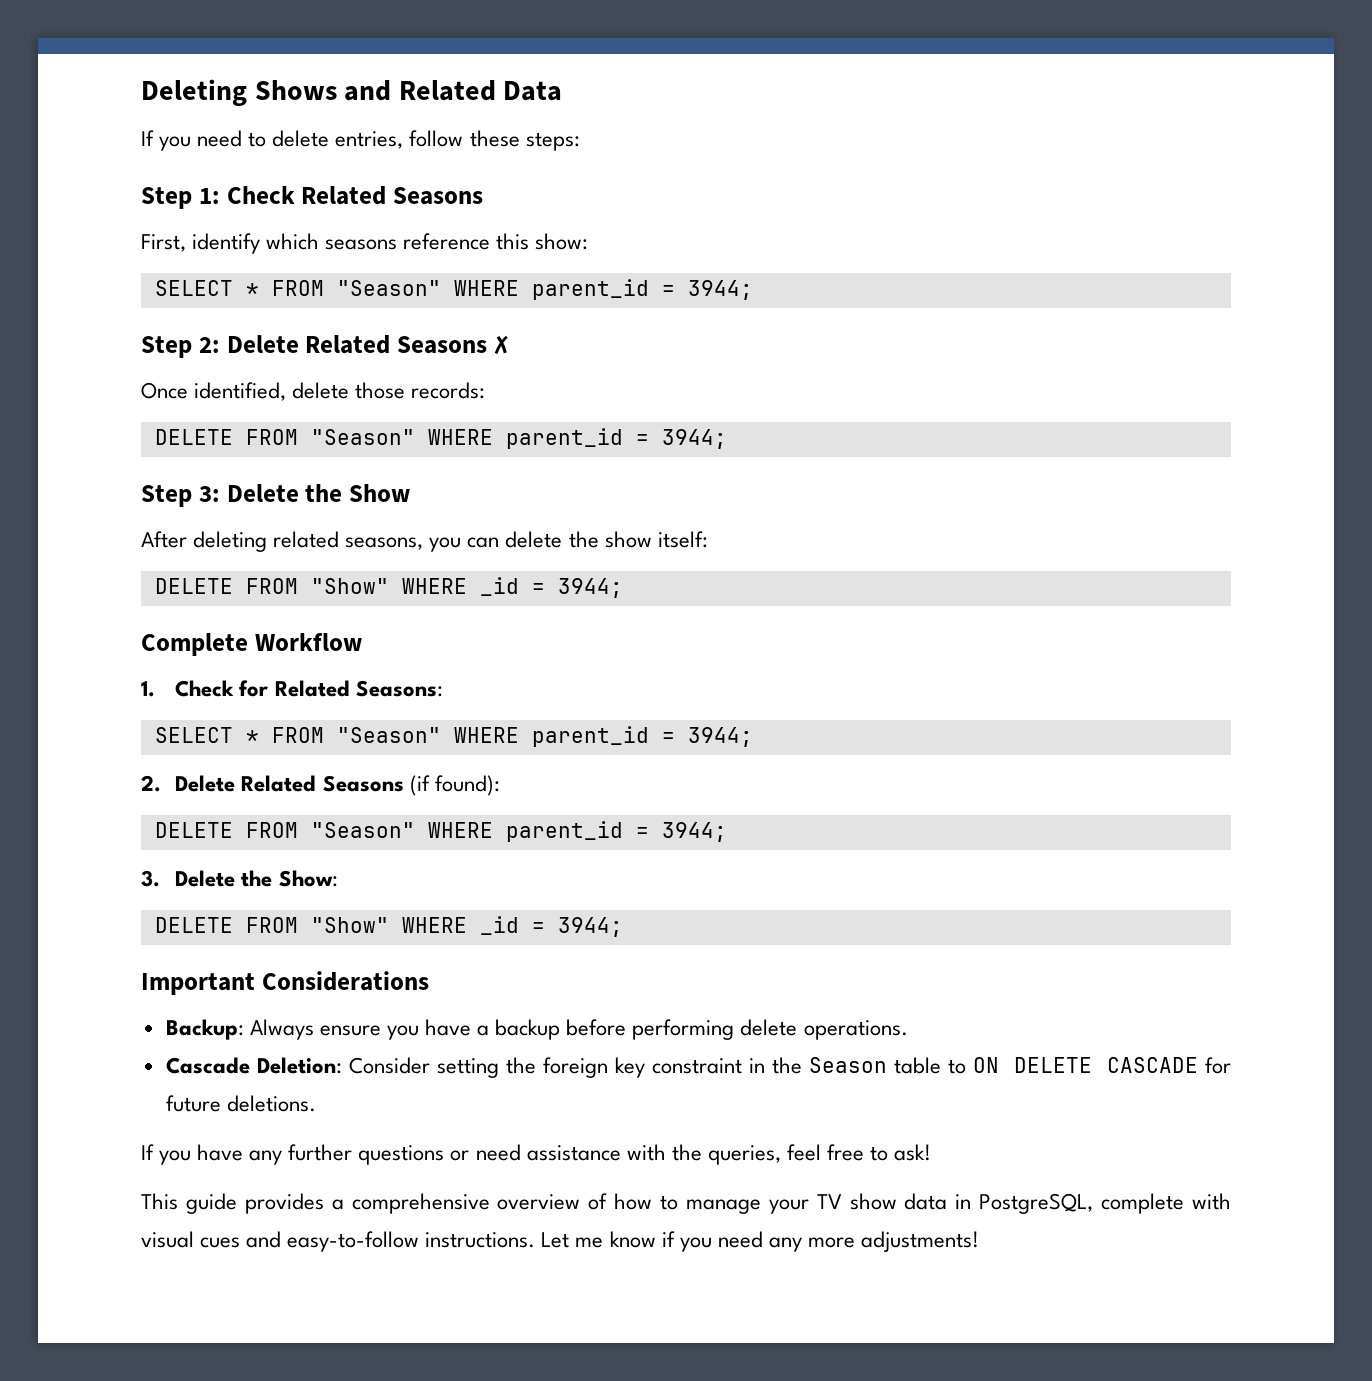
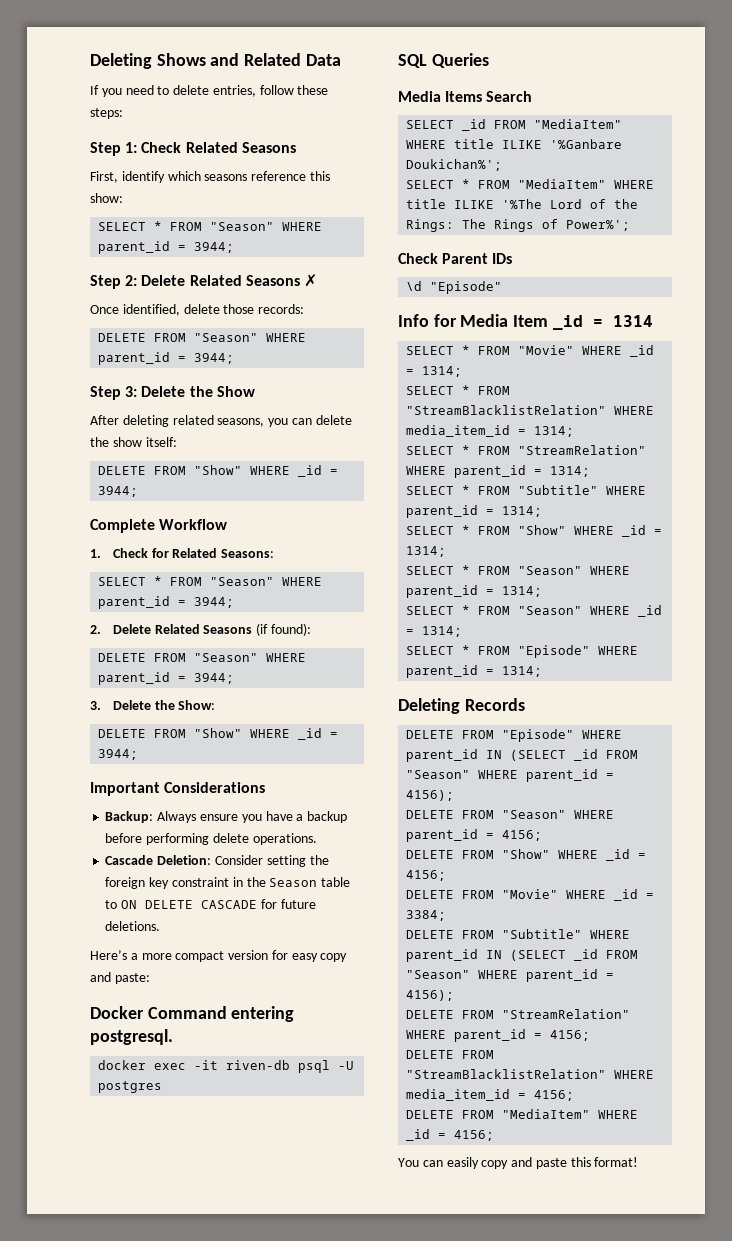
- If you have any further questions or need assistance with the queries, feel free to ask!
- This guide provides a comprehensive overview of how to manage your TV show data in PostgreSQL, complete with visual cues and easy-to-follow instructions. Let me know if you need any more adjustments!
+ Here’s a more compact version for easy copy and paste:
+ Docker Command entering postgresql.
+ docker exec -it riven-db psql -U postgres
+ SQL Queries
+ Media Items Search
+ SELECT _id FROM "MediaItem" WHERE title ILIKE '%Ganbare Doukichan%';
+ SELECT * FROM "MediaItem" WHERE title ILIKE '%The Lord of the Rings: The Rings of Power%';
+ Check Parent IDs
+ \d "Episode"
+ Info for Media Item _id = 1314
+ SELECT * FROM "Movie" WHERE _id = 1314;
+ SELECT * FROM "StreamBlacklistRelation" WHERE media_item_id = 1314;
+ SELECT * FROM "StreamRelation" WHERE parent_id = 1314;
+ SELECT * FROM "Subtitle" WHERE parent_id = 1314;
+ SELECT * FROM "Show" WHERE _id = 1314;
+ SELECT * FROM "Season" WHERE parent_id = 1314;
+ SELECT * FROM "Season" WHERE _id = 1314;
+ SELECT * FROM "Episode" WHERE parent_id = 1314;
+ Deleting Records
+ DELETE FROM "Episode" WHERE parent_id IN (SELECT _id FROM "Season" WHERE parent_id = 4156);
+ DELETE FROM "Season" WHERE parent_id = 4156;
+ DELETE FROM "Show" WHERE _id = 4156;
+ DELETE FROM "Movie" WHERE _id = 3384;
+ DELETE FROM "Subtitle" WHERE parent_id IN (SELECT _id FROM "Season" WHERE parent_id = 4156);
+ DELETE FROM "StreamRelation" WHERE parent_id = 4156;
+ DELETE FROM "StreamBlacklistRelation" WHERE media_item_id = 4156;
+ DELETE FROM "MediaItem" WHERE _id = 4156;
+ You can easily copy and paste this format!

